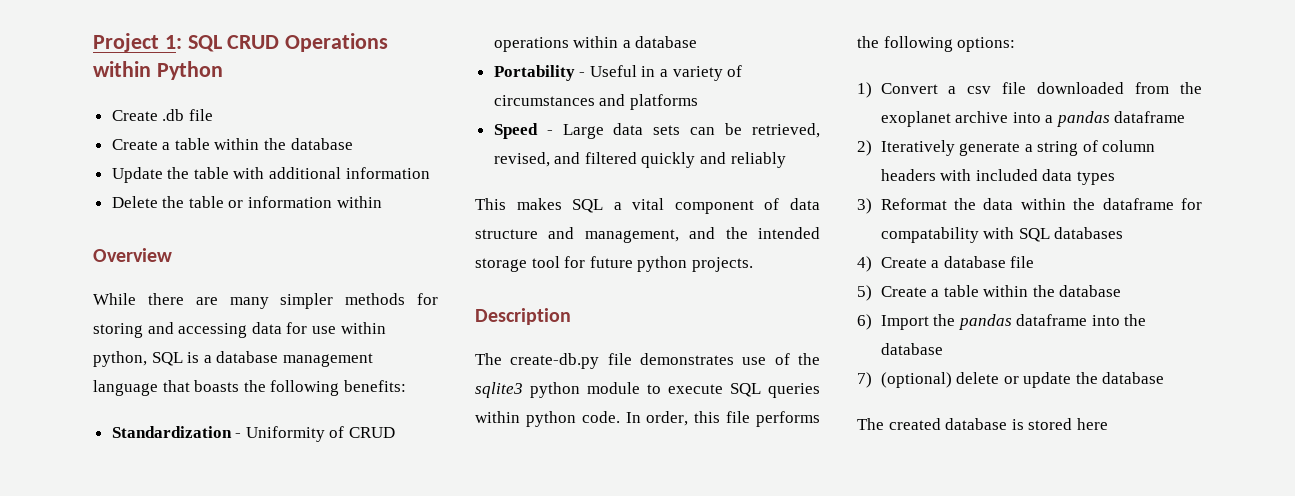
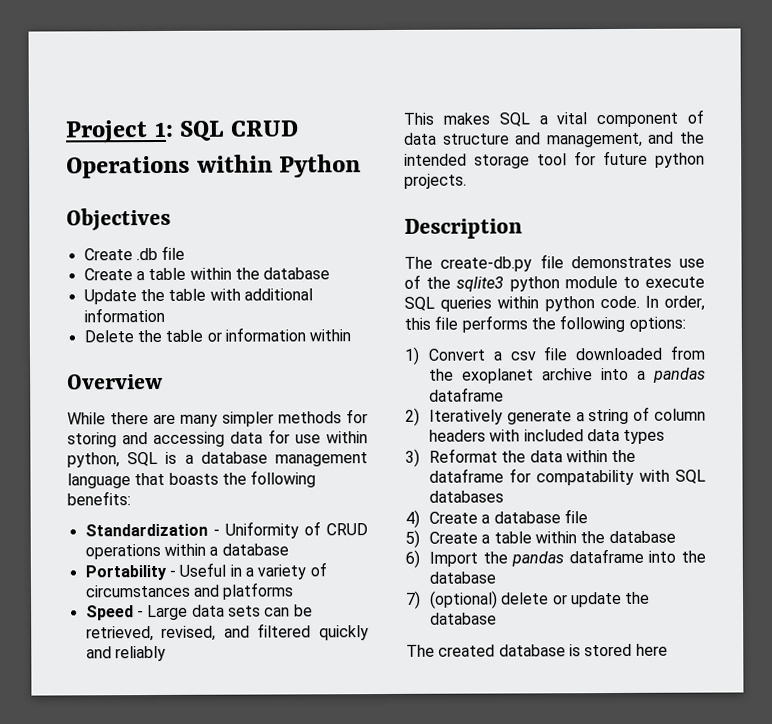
+ Objectives

